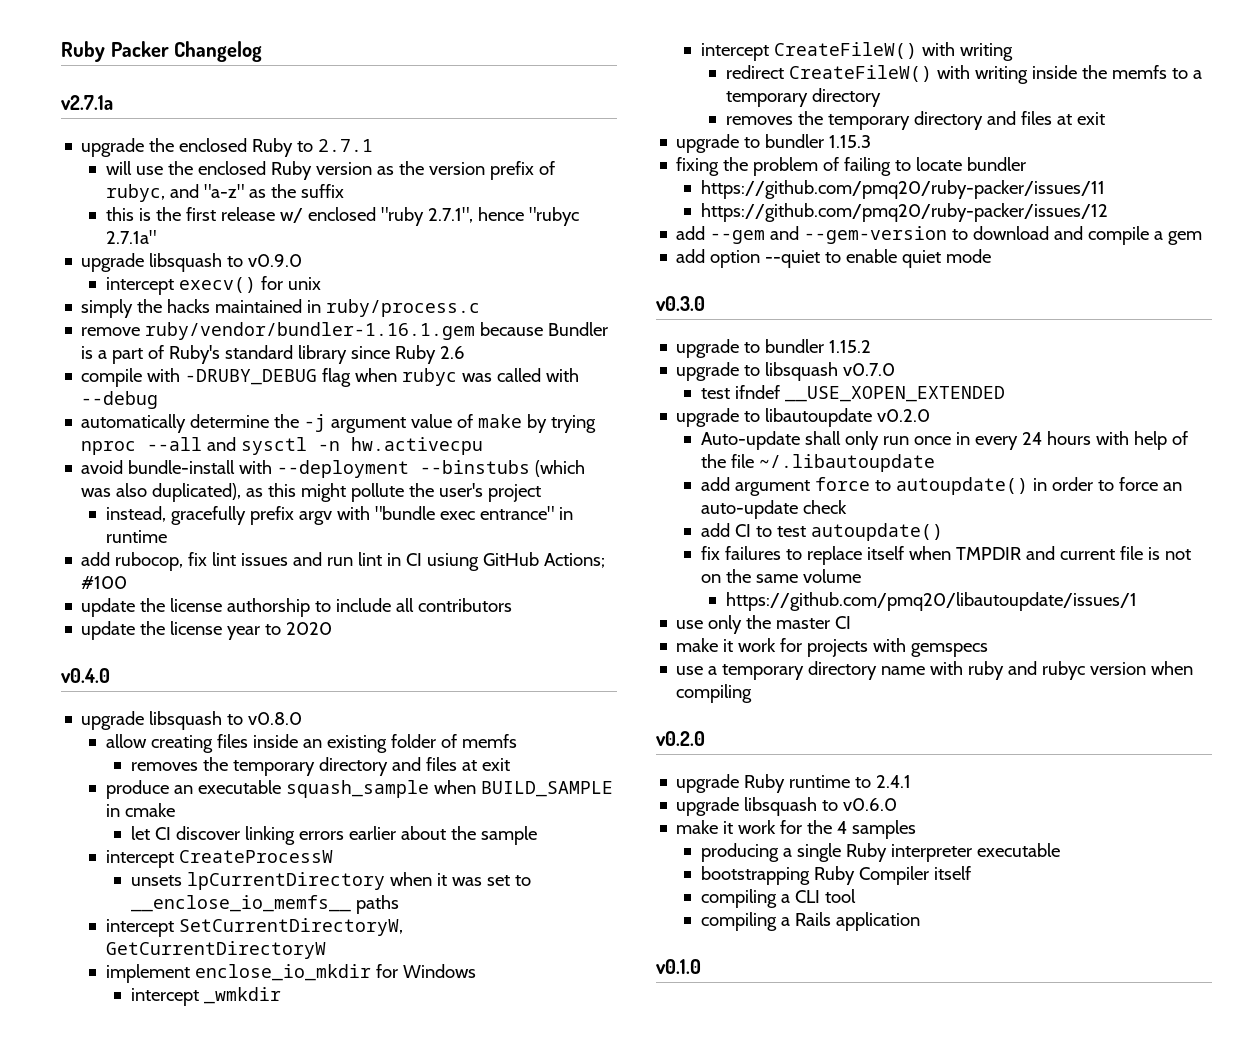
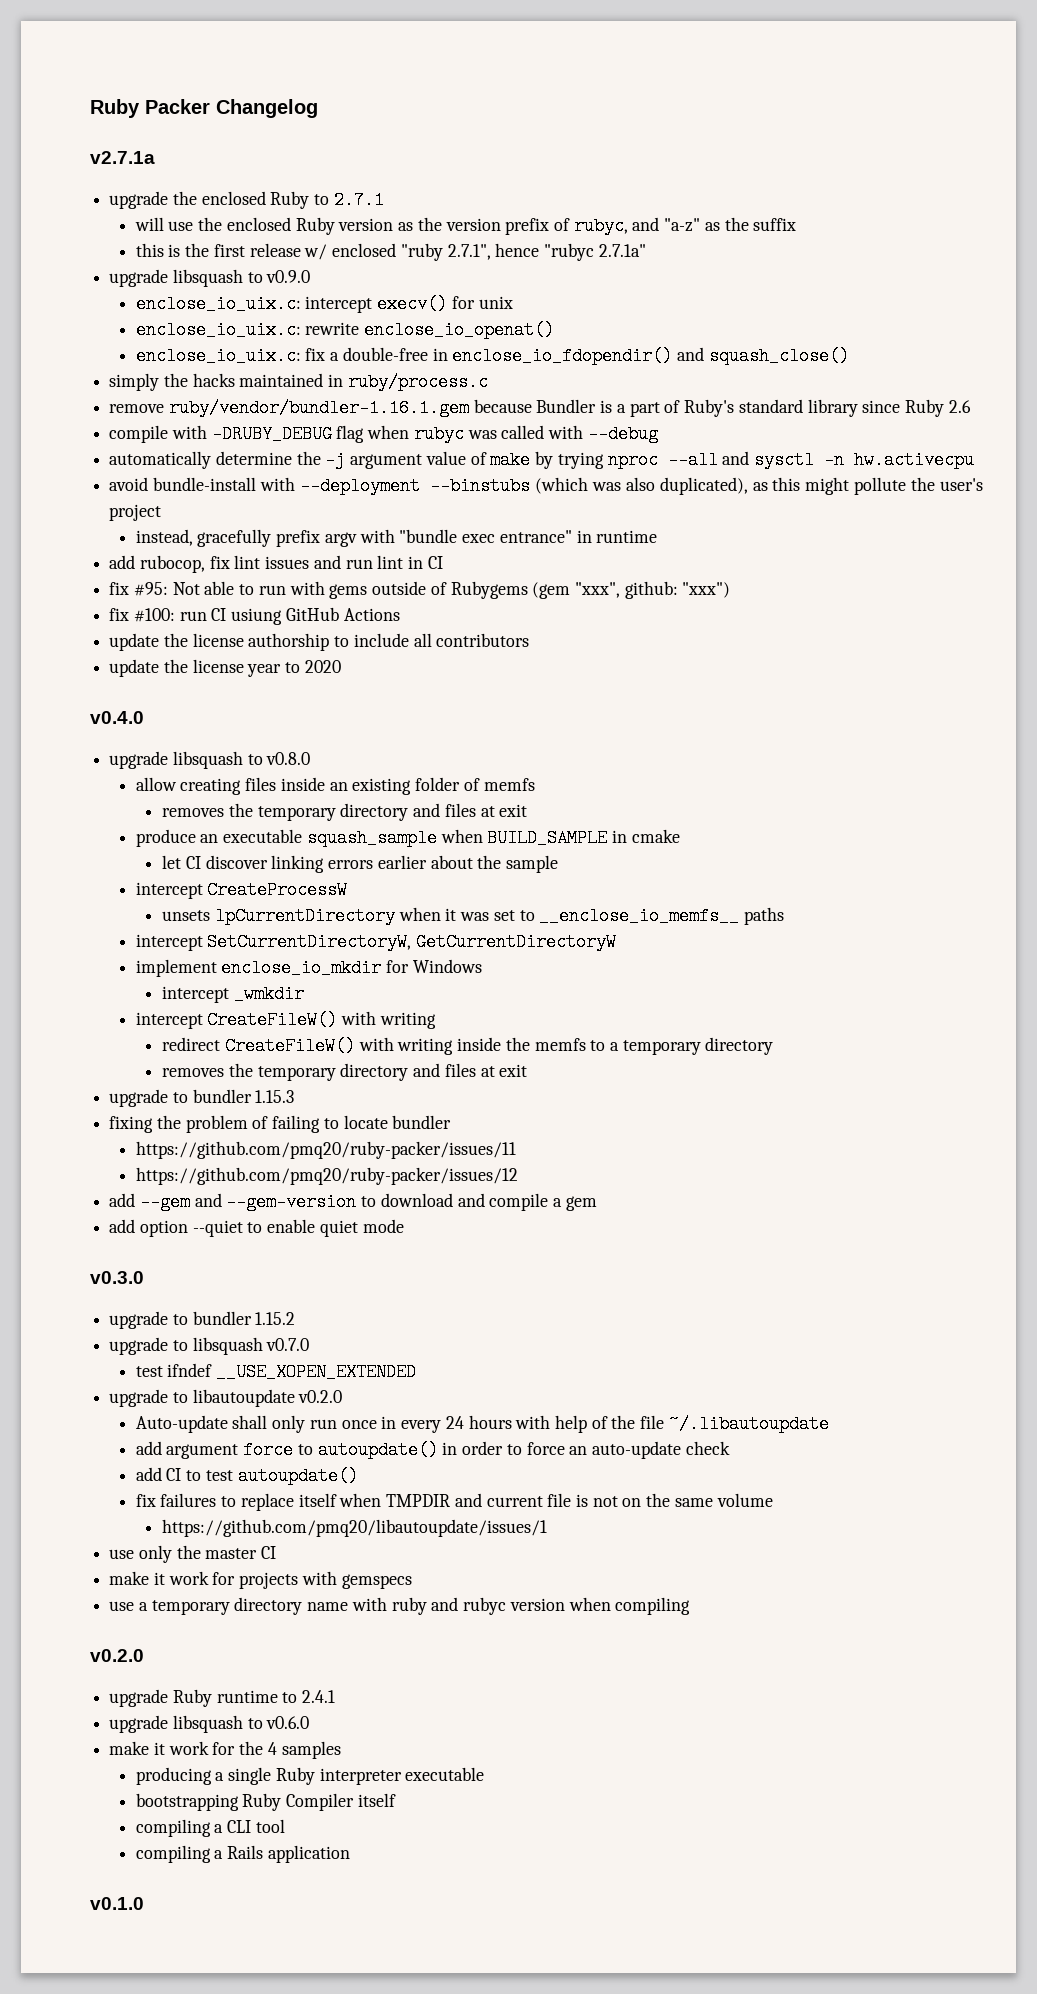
- intercept execv() for unix
+ enclose_io_uix.c: intercept execv() for unix
+ enclose_io_uix.c: rewrite enclose_io_openat()
+ enclose_io_uix.c: fix a double-free in enclose_io_fdopendir() and squash_close()
- add rubocop, fix lint issues and run lint in CI usiung GitHub Actions; #100
+ add rubocop, fix lint issues and run lint in CI
+ fix #95: Not able to run with gems outside of Rubygems (gem "xxx", github: "xxx")
+ fix #100: run CI usiung GitHub Actions

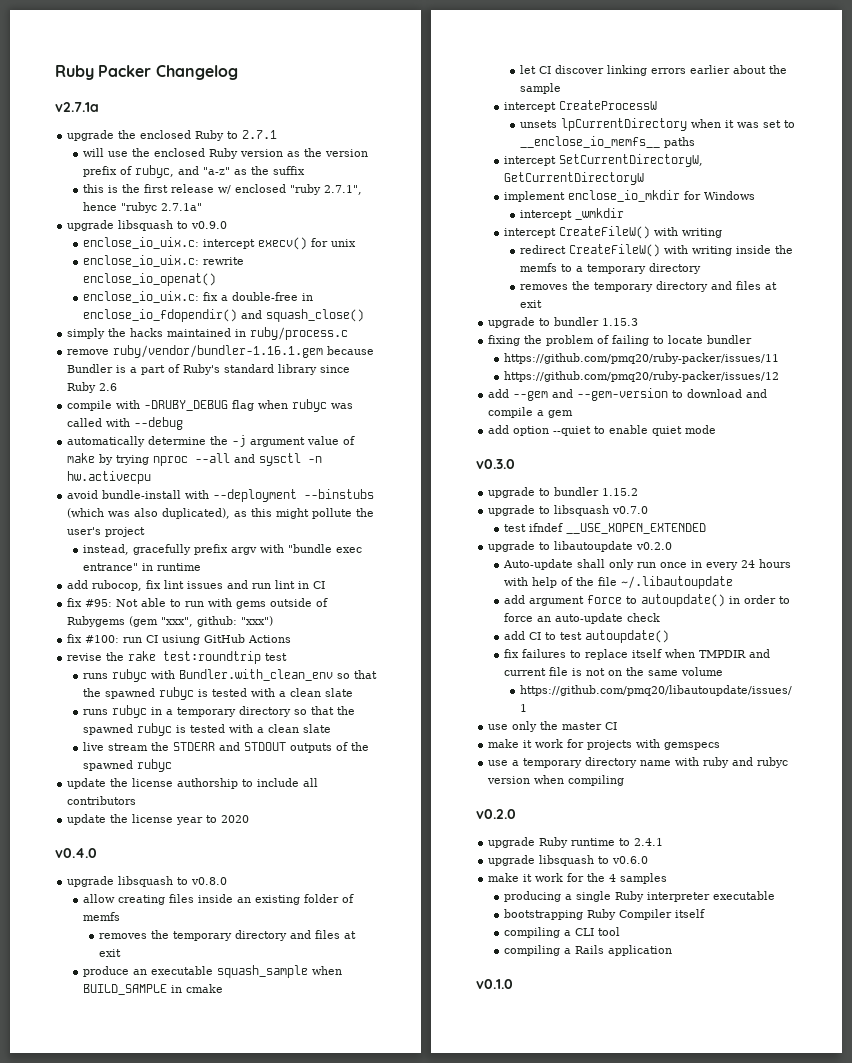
+ revise the rake test:roundtrip test
+ runs rubyc with Bundler.with_clean_env so that the spawned rubyc is tested with a clean slate
+ runs rubyc in a temporary directory so that the spawned rubyc is tested with a clean slate
+ live stream the STDERR and STDOUT outputs of the spawned rubyc

